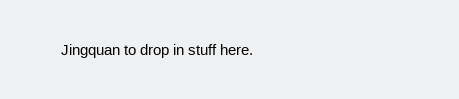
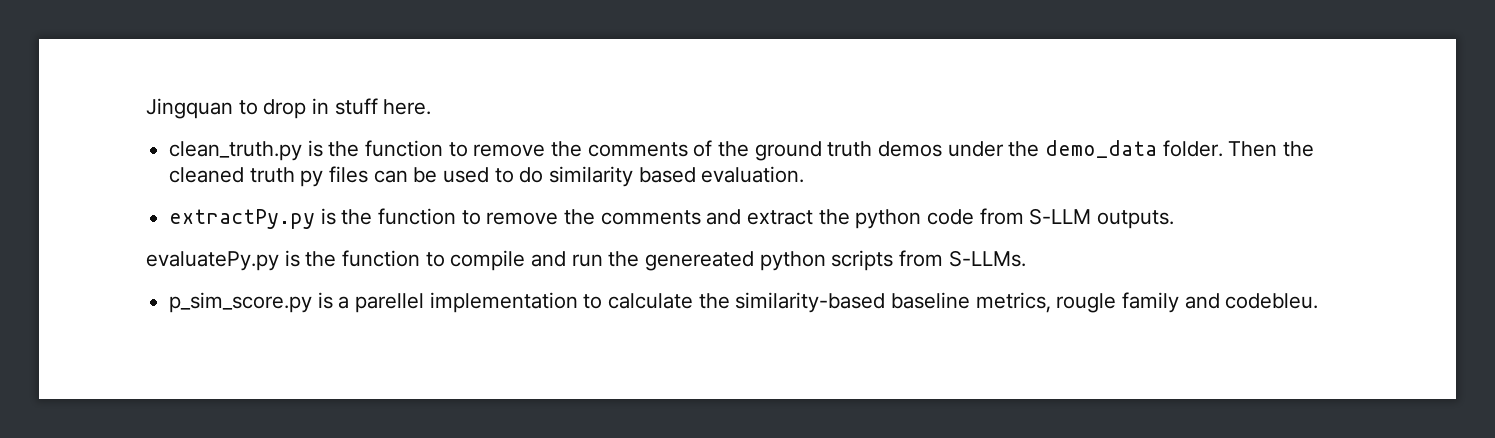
+ clean_truth.py is the function to remove the comments of the ground truth demos under the demo_data folder. Then the cleaned truth py files can be used to do similarity based evaluation.
+ extractPy.py is the function to remove the comments and extract the python code from S-LLM outputs.
+ evaluatePy.py is the function to compile and run the genereated python scripts from S-LLMs.
+ p_sim_score.py is a parellel implementation to calculate the similarity-based baseline metrics, rougle family and codebleu.

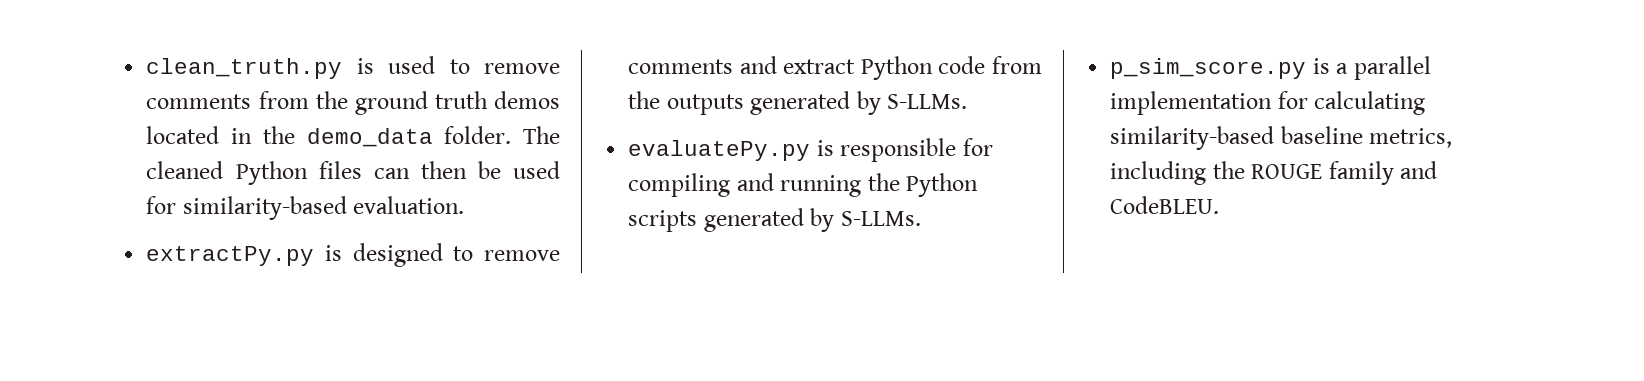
- Jingquan to drop in stuff here.
- clean_truth.py is the function to remove the comments of the ground truth demos under the demo_data folder.
+ clean_truth.py is used to remove comments from the ground truth demos located in the demo_data folder.
- Then the cleaned truth py files can be used to do similarity based evaluation.
+ The cleaned Python files can then be used for similarity-based evaluation.
- extractPy.py is the function to remove the comments and extract the python code from S-LLM outputs.
- evaluatePy.py is the function to compile and run the genereated python scripts from S-LLMs.
- p_sim_score.py is a parellel implementation to calculate the similarity-based baseline metrics, rougle family and codebleu.
+ extractPy.py is designed to remove comments and extract Python code from the outputs generated by S-LLMs.
+ evaluatePy.py is responsible for compiling and running the Python scripts generated by S-LLMs.
+ p_sim_score.py is a parallel implementation for calculating similarity-based baseline metrics, including the ROUGE family and CodeBLEU.

